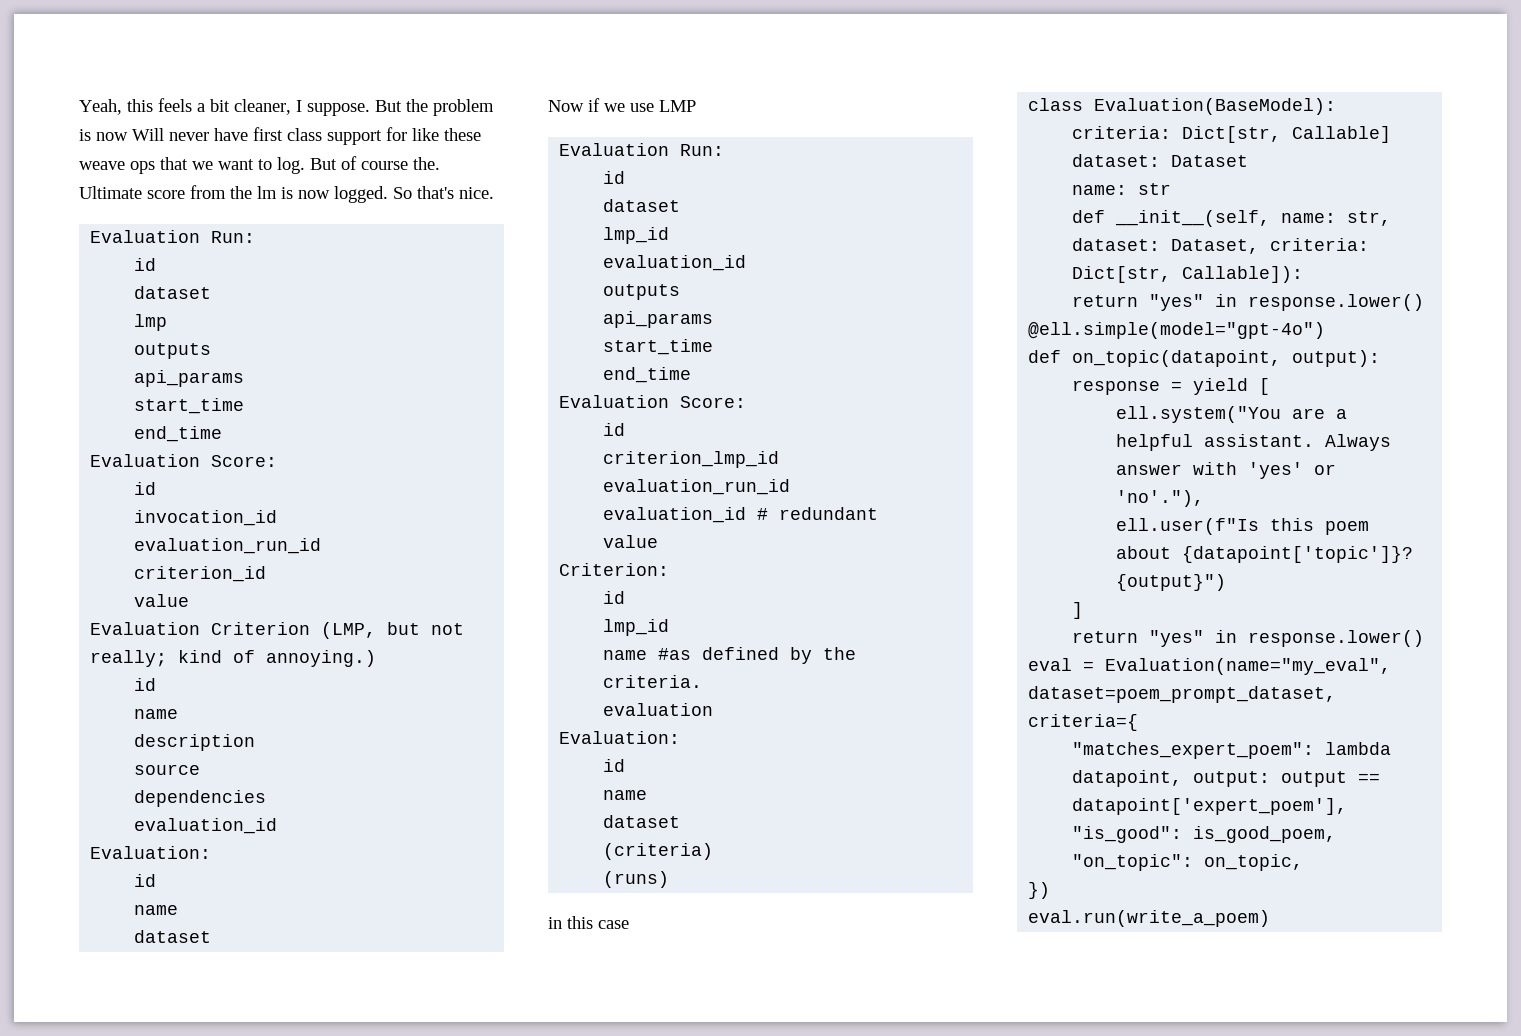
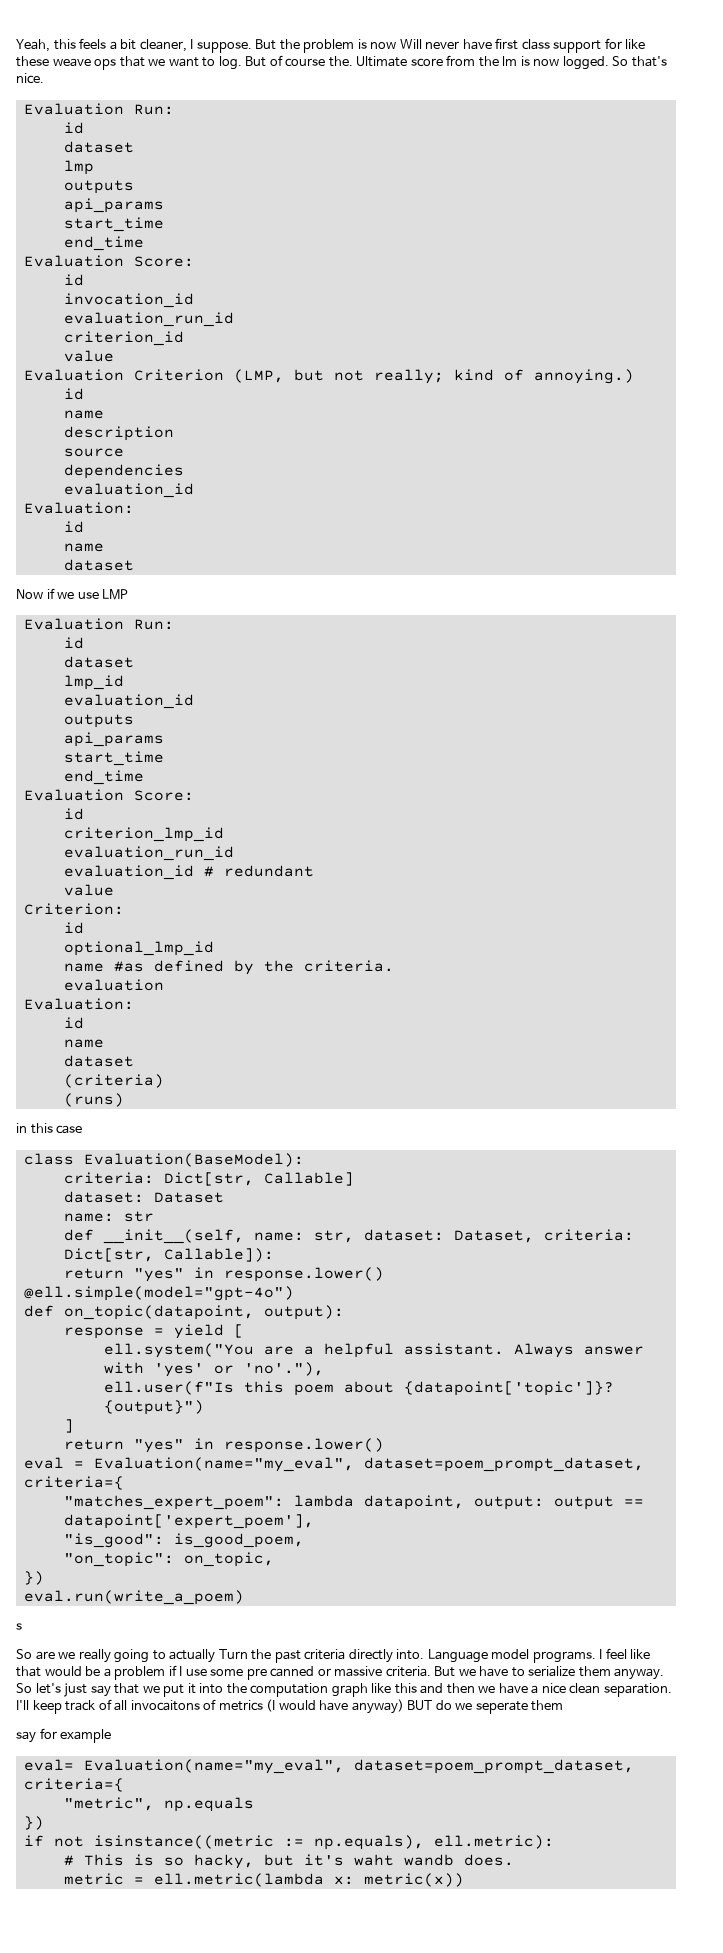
  Criterion:
  id
- lmp_id
+ optional_lmp_id
+ s
+ So are we really going to actually Turn the past criteria directly into. Language model programs. I feel like that would be a problem if I use some pre canned or massive criteria. But we have to serialize them anyway. So let's just say that we put it into the computation graph like this and then we have a nice clean separation. I'll keep track of all invocaitons of metrics (I would have anyway) BUT do we seperate them
+ say for example
+ eval= Evaluation(name="my_eval", dataset=poem_prompt_dataset, criteria={
+ "metric", np.equals
+ })
+ if not isinstance((metric := np.equals), ell.metric):
+ # This is so hacky, but it's waht wandb does.
+ metric = ell.metric(lambda x: metric(x))

